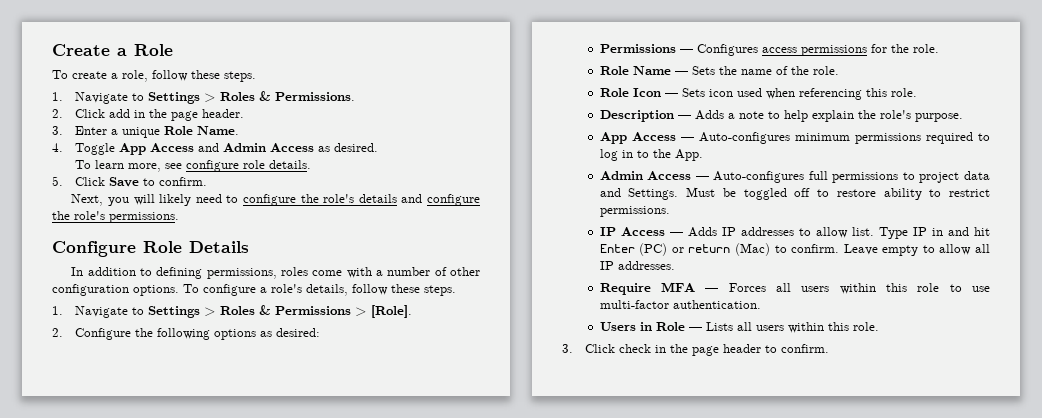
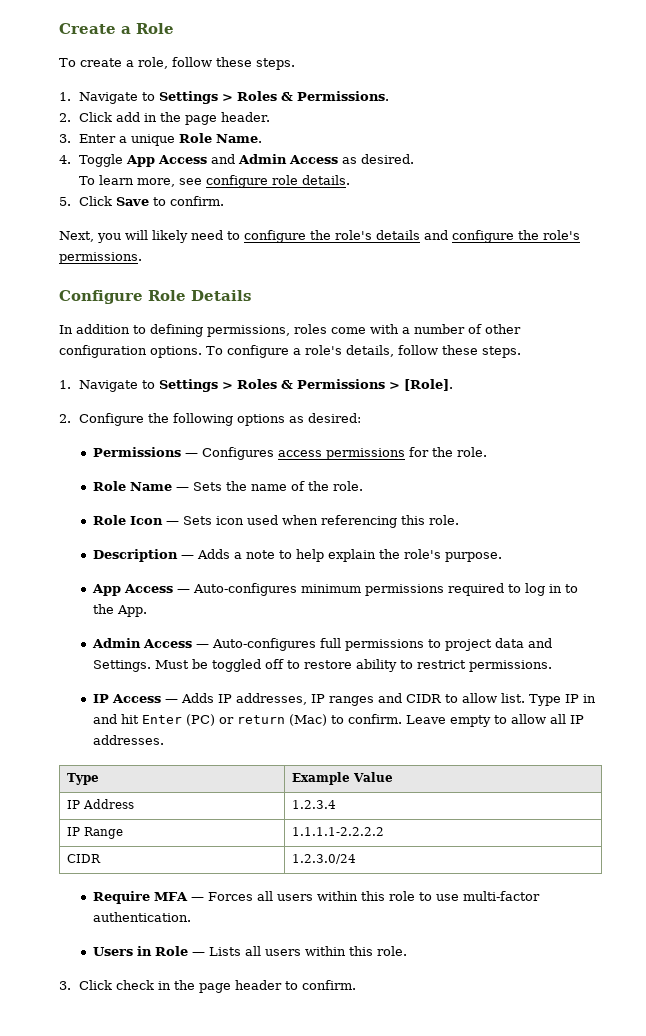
- IP Access — Adds IP addresses to allow list.
+ IP Access — Adds IP addresses, IP ranges and CIDR to allow list.
+ Type | Example Value
+ IP Address | 1.2.3.4
+ IP Range | 1.1.1.1-2.2.2.2
+ CIDR | 1.2.3.0/24

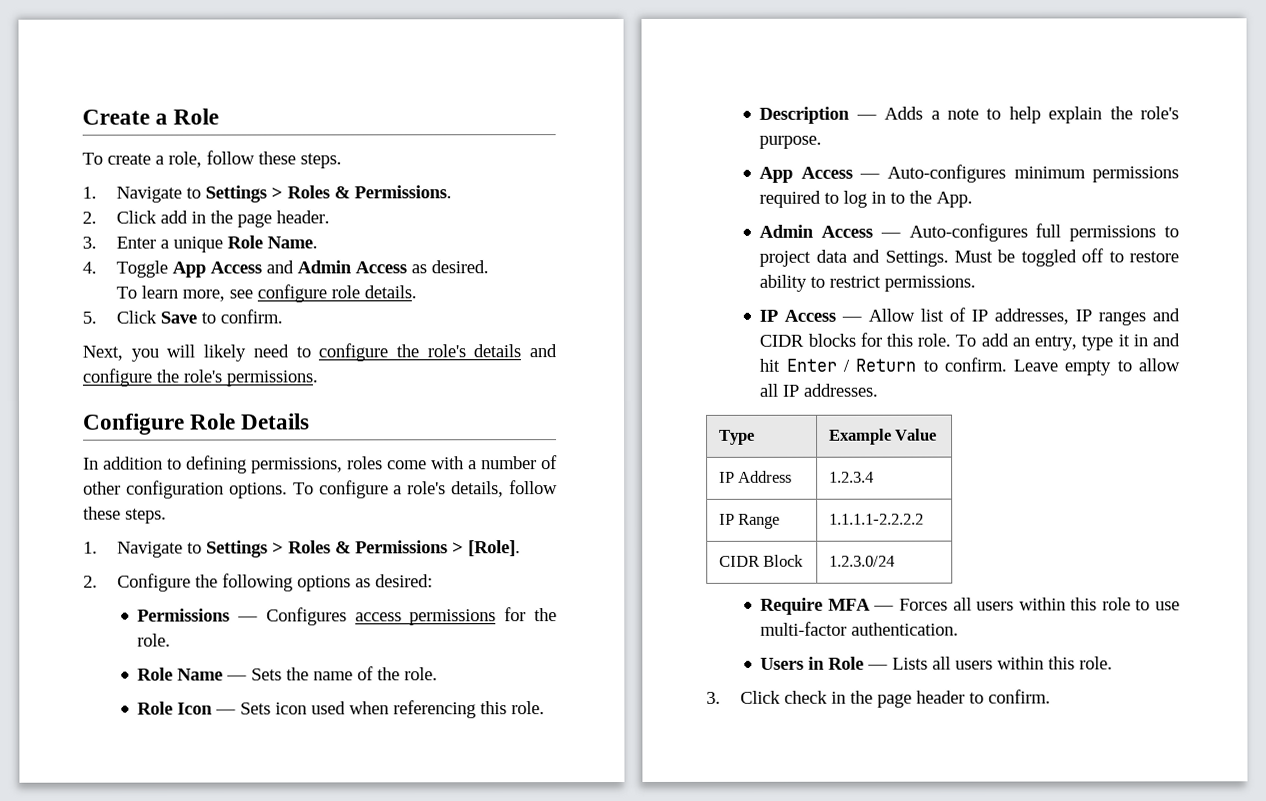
- IP Access — Adds IP addresses, IP ranges and CIDR to allow list. Type IP in and hit Enter (PC) or return (Mac) to confirm.
+ IP Access — Allow list of IP addresses, IP ranges and CIDR blocks for this role. To add an entry, type it in and hit Enter / Return to confirm.
- CIDR | 1.2.3.0/24
+ CIDR Block | 1.2.3.0/24

